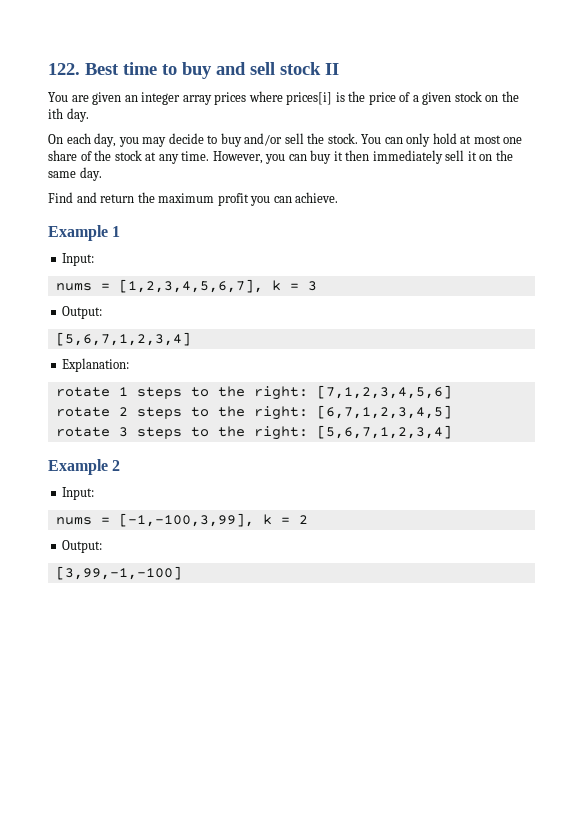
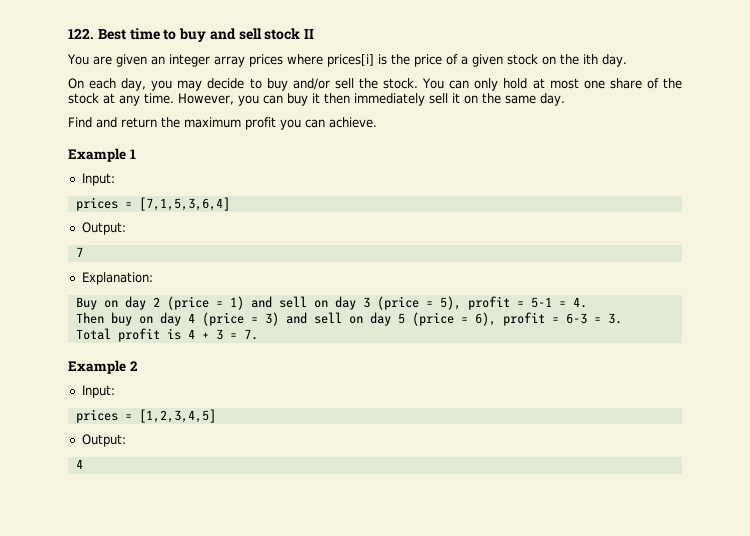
- nums = [1,2,3,4,5,6,7], k = 3
+ prices = [7,1,5,3,6,4]
  Output:
- [5,6,7,1,2,3,4]
+ 7
- rotate 1 steps to the right: [7,1,2,3,4,5,6]
- rotate 2 steps to the right: [6,7,1,2,3,4,5]
- rotate 3 steps to the right: [5,6,7,1,2,3,4]
+ Buy on day 2 (price = 1) and sell on day 3 (price = 5), profit = 5-1 = 4.
+ Then buy on day 4 (price = 3) and sell on day 5 (price = 6), profit = 6-3 = 3.
+ Total profit is 4 + 3 = 7.
  Example 2
  Input:
- nums = [-1,-100,3,99], k = 2
+ prices = [1,2,3,4,5]
  Output:
- [3,99,-1,-100]
+ 4

